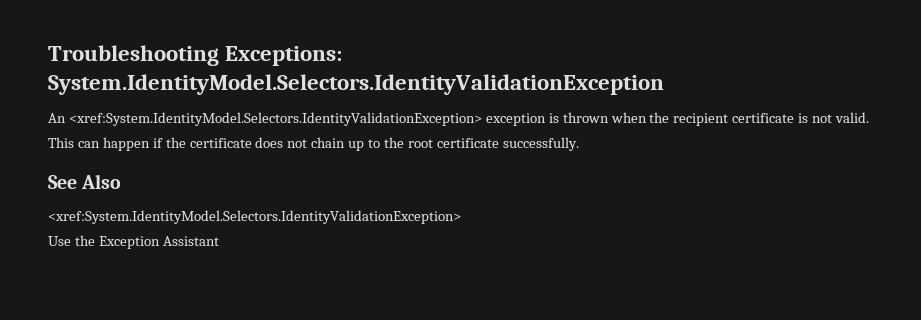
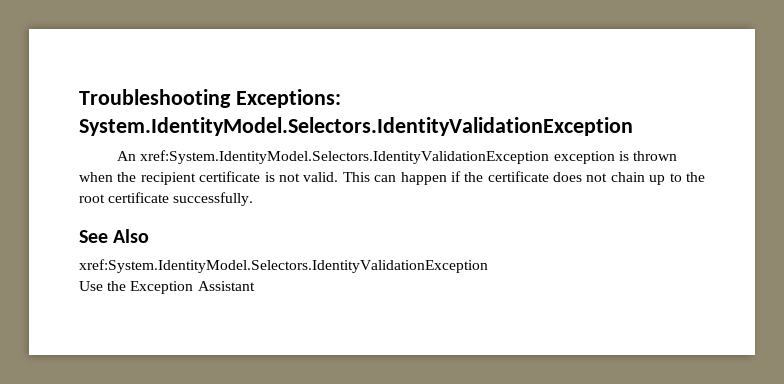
- An <xref:System.IdentityModel.Selectors.IdentityValidationException> exception is thrown when the recipient certificate is not valid.
+ An xref:System.IdentityModel.Selectors.IdentityValidationException exception is thrown when the recipient certificate is not valid.
  See Also
- <xref:System.IdentityModel.Selectors.IdentityValidationException>
+ xref:System.IdentityModel.Selectors.IdentityValidationException

